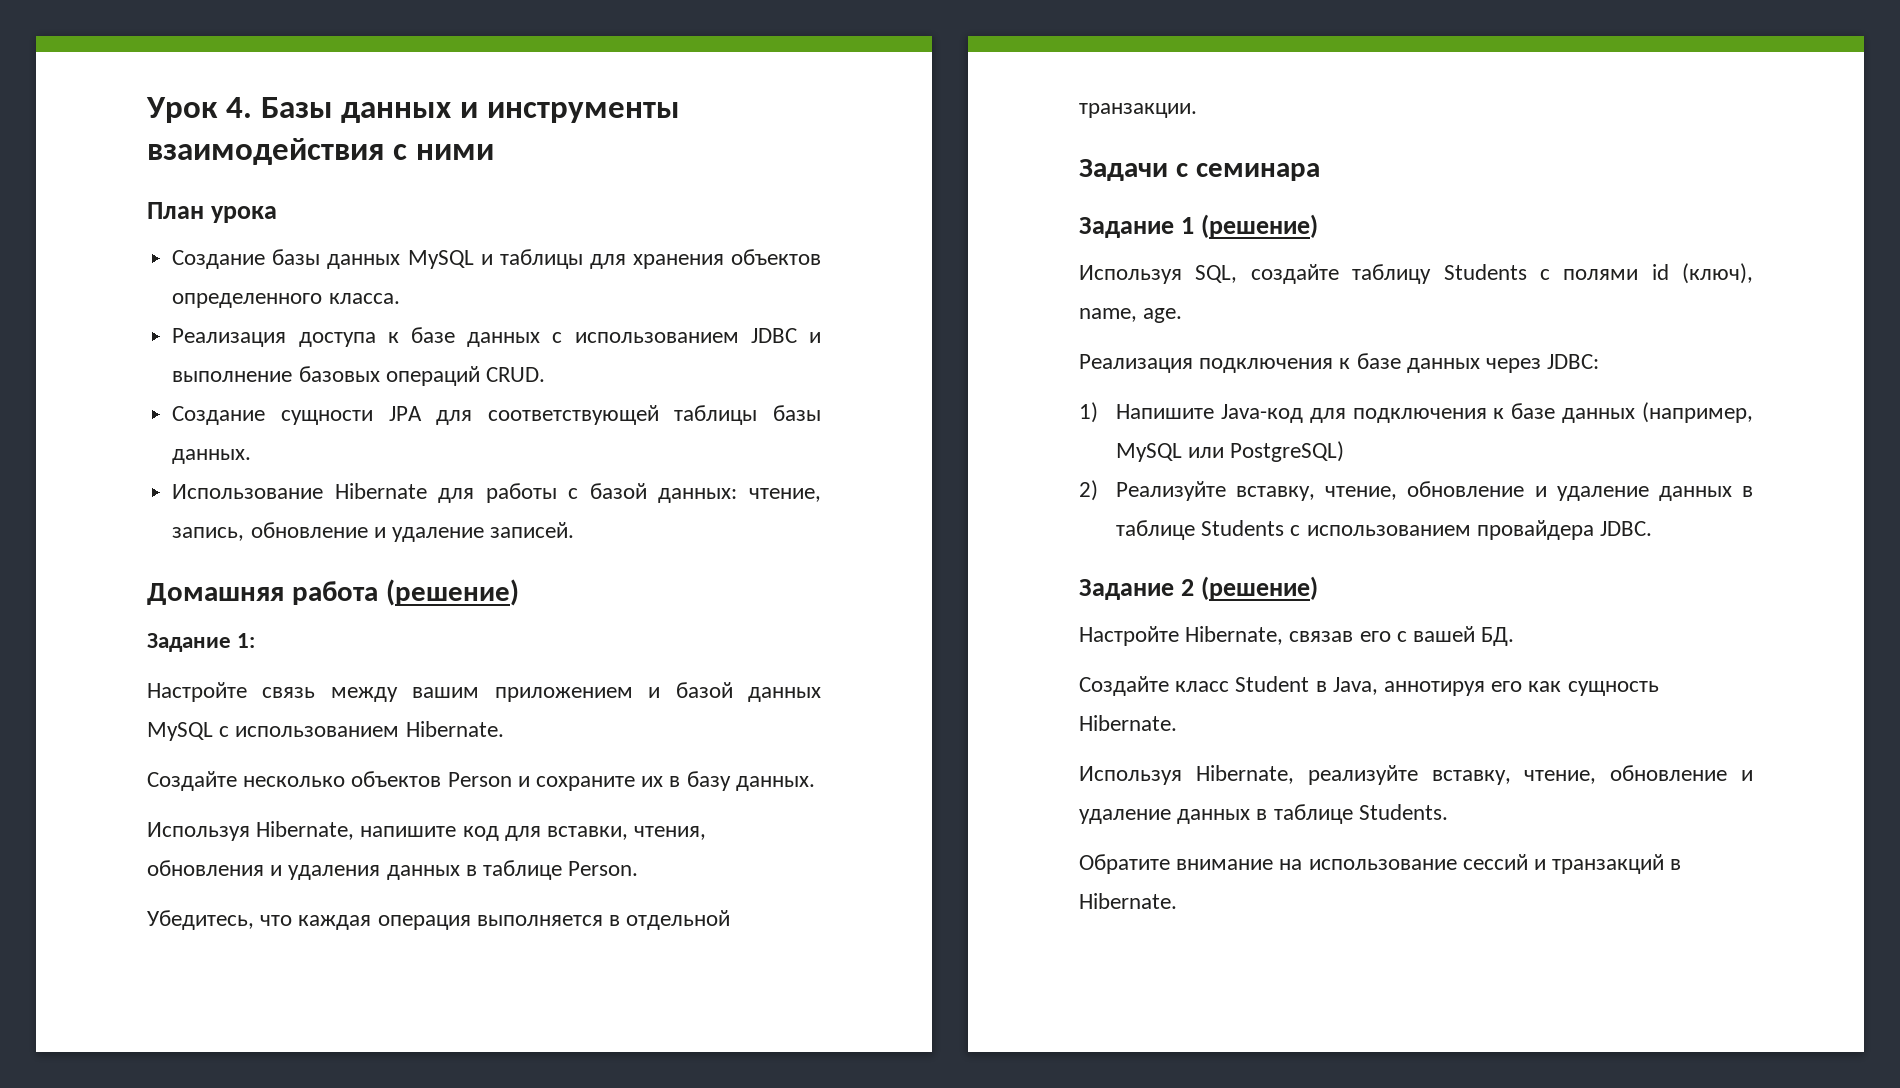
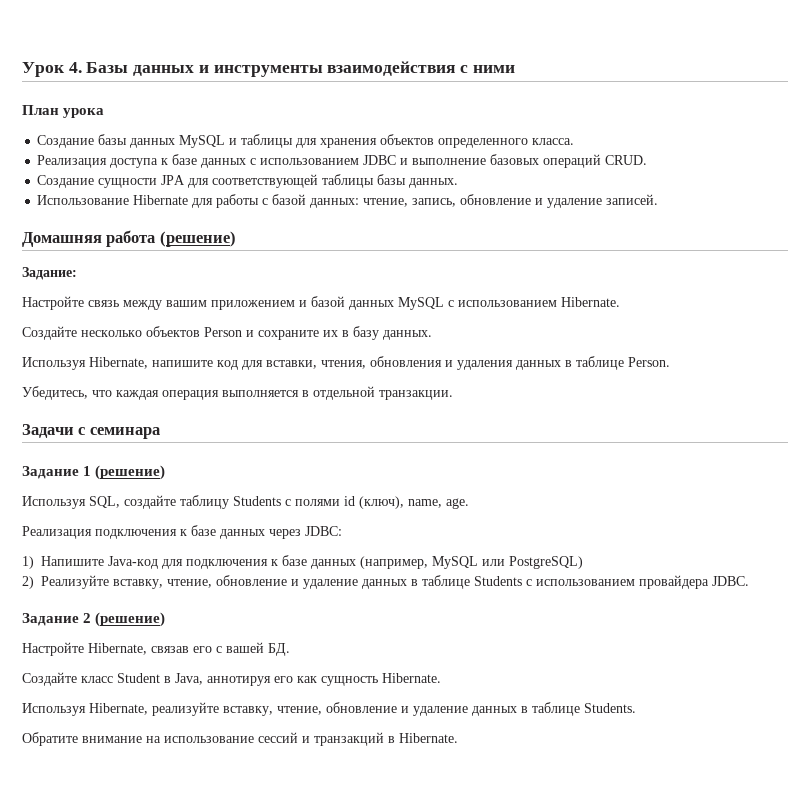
- Задание 1:
+ Задание:

